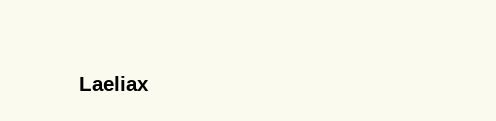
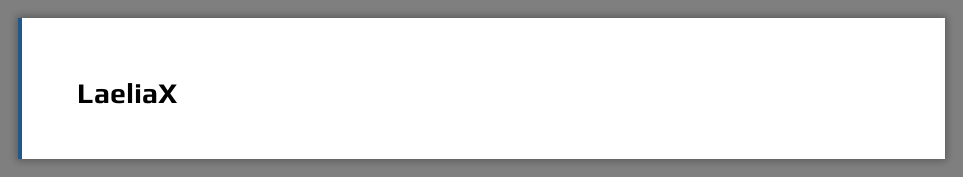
- Laeliax
+ LaeliaX

